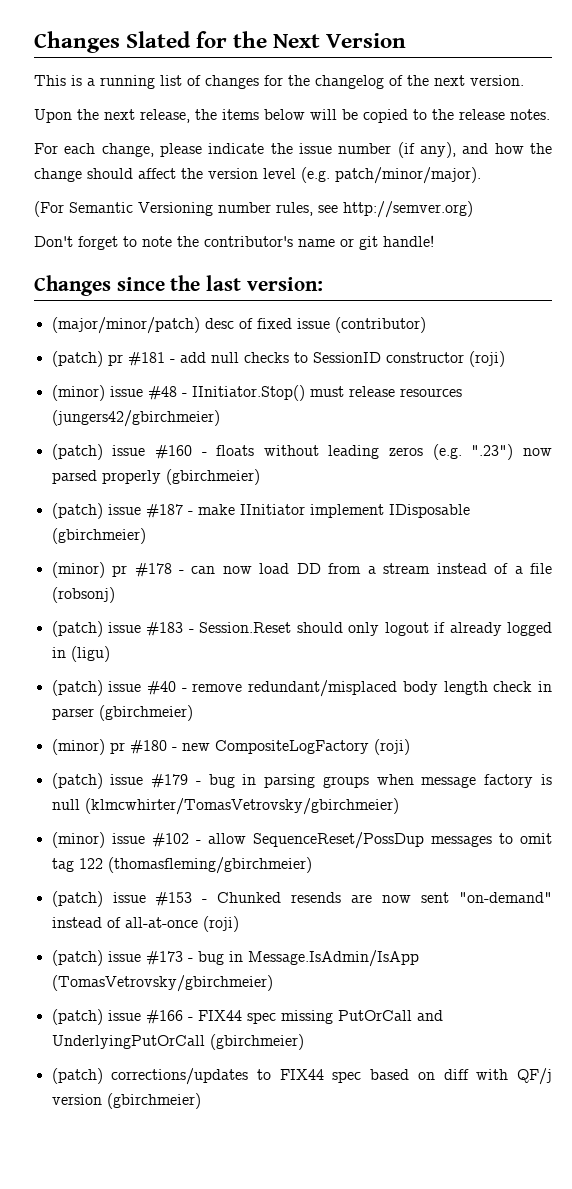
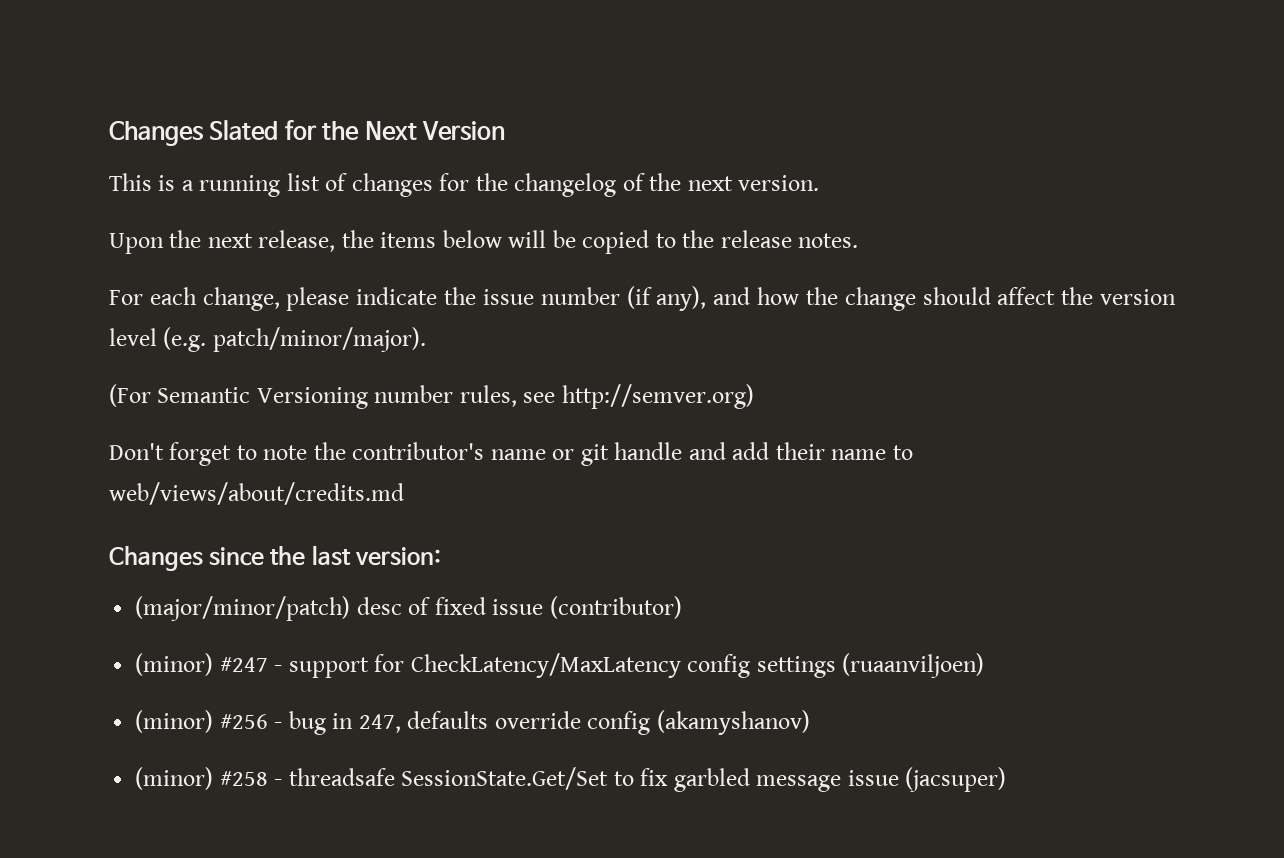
- Don't forget to note the contributor's name or git handle!
+ Don't forget to note the contributor's name or git handle and add their name to web/views/about/credits.md
- (patch) pr #181 - add null checks to SessionID constructor (roji)
- (minor) issue #48 - IInitiator.Stop() must release resources (jungers42/gbirchmeier)
- (patch) issue #160 - floats without leading zeros (e.g. ".23") now parsed properly (gbirchmeier)
- (patch) issue #187 - make IInitiator implement IDisposable (gbirchmeier)
- (minor) pr #178 - can now load DD from a stream instead of a file (robsonj)
- (patch) issue #183 - Session.Reset should only logout if already logged in (ligu)
- (patch) issue #40 - remove redundant/misplaced body length check in parser (gbirchmeier)
- (minor) pr #180 - new CompositeLogFactory (roji)
- (patch) issue #179 - bug in parsing groups when message factory is null (klmcwhirter/TomasVetrovsky/gbirchmeier)
- (minor) issue #102 - allow SequenceReset/PossDup messages to omit tag 122 (thomasfleming/gbirchmeier)
- (patch) issue #153 - Chunked resends are now sent "on-demand" instead of all-at-once (roji)
- (patch) issue #173 - bug in Message.IsAdmin/IsApp (TomasVetrovsky/gbirchmeier)
- (patch) issue #166 - FIX44 spec missing PutOrCall and UnderlyingPutOrCall (gbirchmeier)
- (patch) corrections/updates to FIX44 spec based on diff with QF/j version (gbirchmeier)
+ (minor) #247 - support for CheckLatency/MaxLatency config settings (ruaanviljoen)
+ (minor) #256 - bug in 247, defaults override config (akamyshanov)
+ (minor) #258 - threadsafe SessionState.Get/Set to fix garbled message issue (jacsuper)

